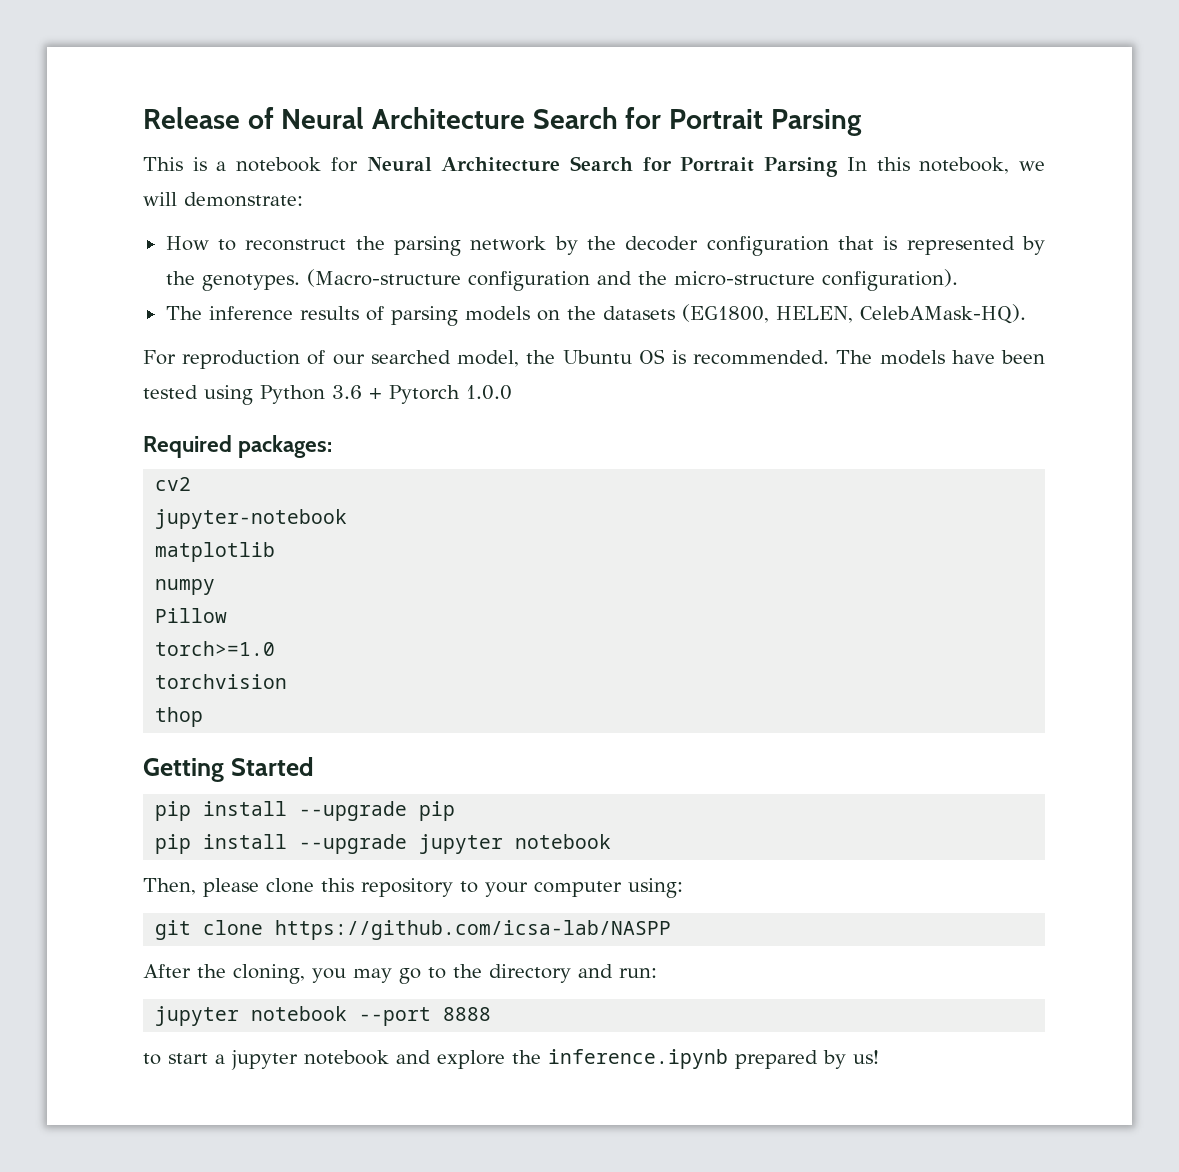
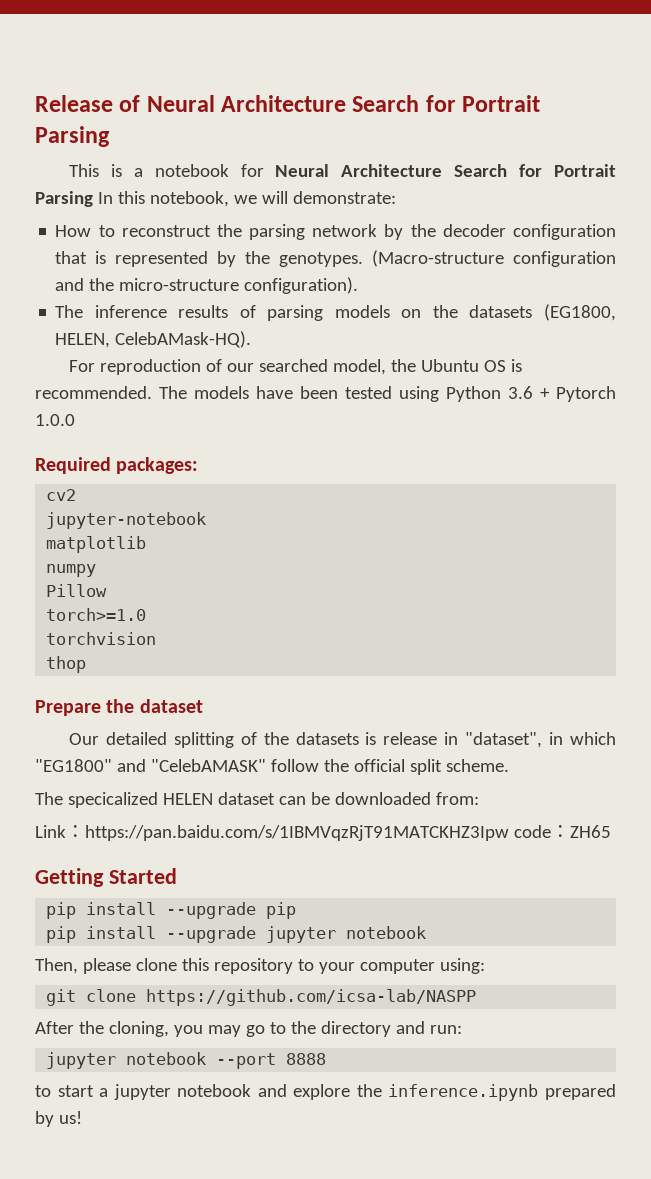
+ Prepare the dataset
+ Our detailed splitting of the datasets is release in "dataset", in which "EG1800" and "CelebAMASK" follow the official split scheme.
+ The specicalized HELEN dataset can be downloaded from:
+ Link：https://pan.baidu.com/s/1IBMVqzRjT91MATCKHZ3Ipw code：ZH65

